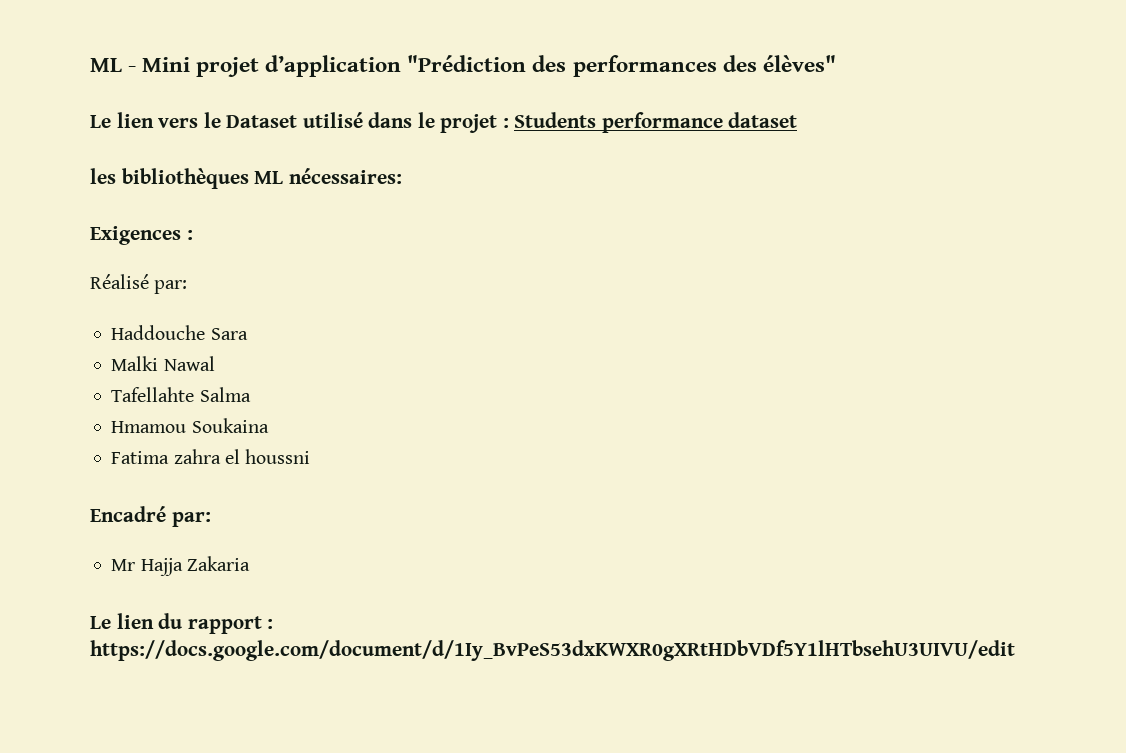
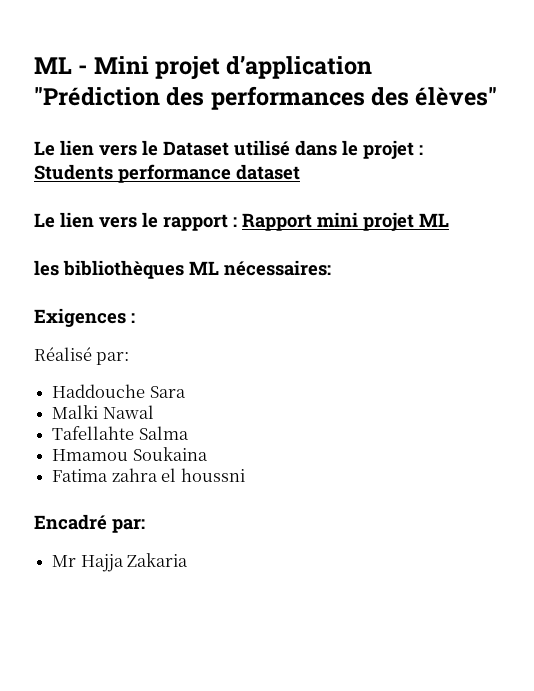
+ Le lien vers le rapport : Rapport mini projet ML
- Le lien du rapport : https://docs.google.com/document/d/1Iy_BvPeS53dxKWXR0gXRtHDbVDf5Y1lHTbsehU3UIVU/edit

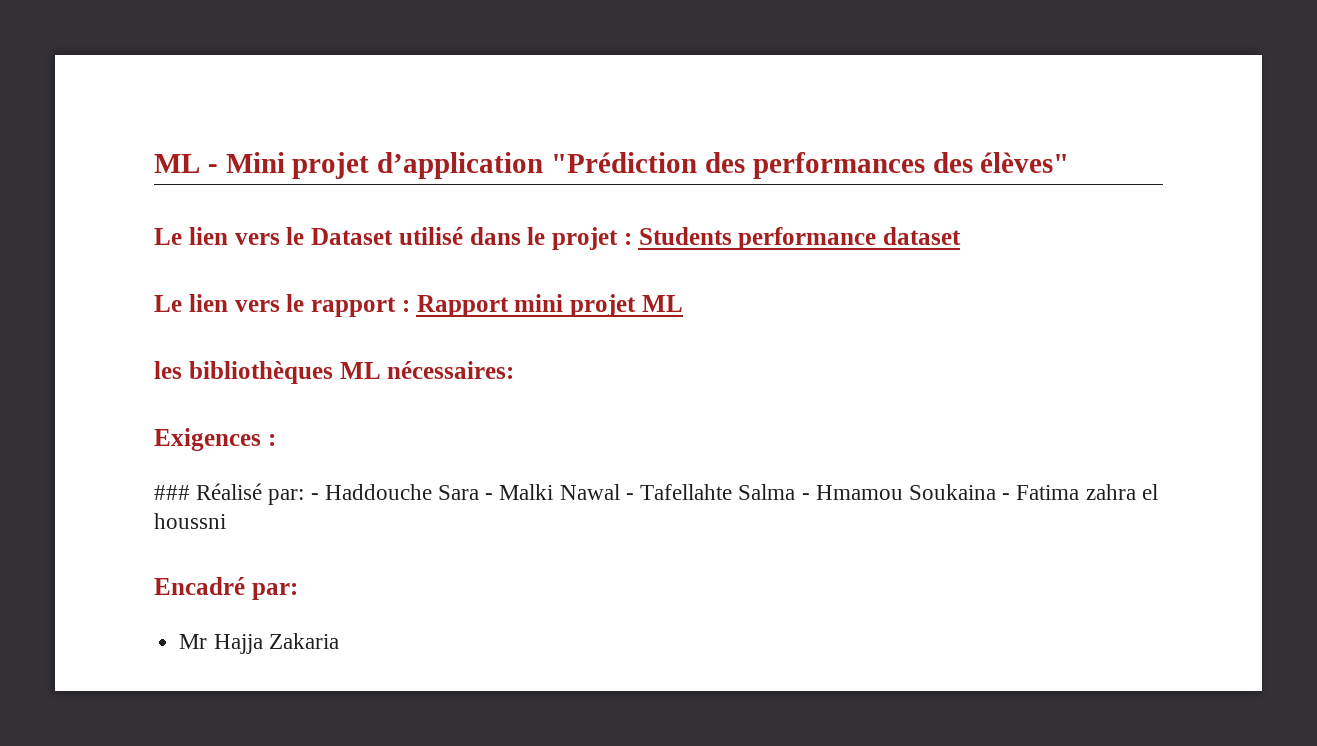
- Réalisé par:
- Haddouche Sara
- Malki Nawal
- Tafellahte Salma
- Hmamou Soukaina
- Fatima zahra el houssni
+ ### Réalisé par: - Haddouche Sara - Malki Nawal - Tafellahte Salma - Hmamou Soukaina - Fatima zahra el houssni

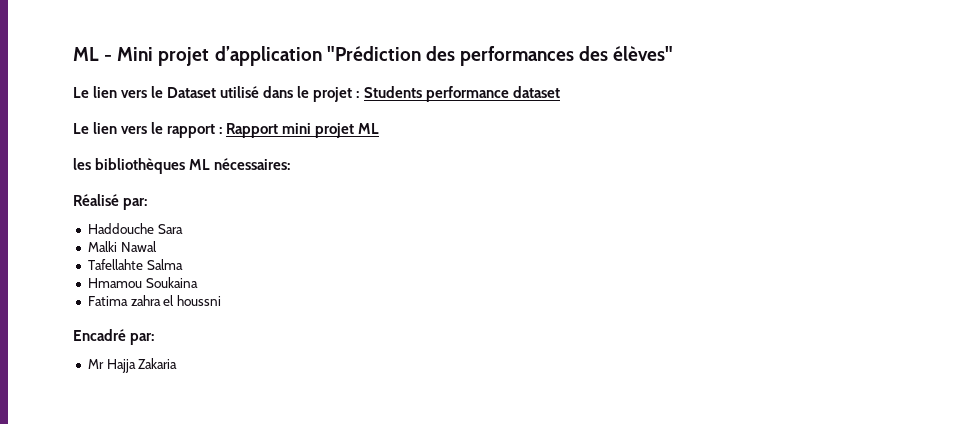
- Exigences :
- ### Réalisé par: - Haddouche Sara - Malki Nawal - Tafellahte Salma - Hmamou Soukaina - Fatima zahra el houssni
+ Réalisé par:
+ Haddouche Sara
+ Malki Nawal
+ Tafellahte Salma
+ Hmamou Soukaina
+ Fatima zahra el houssni

